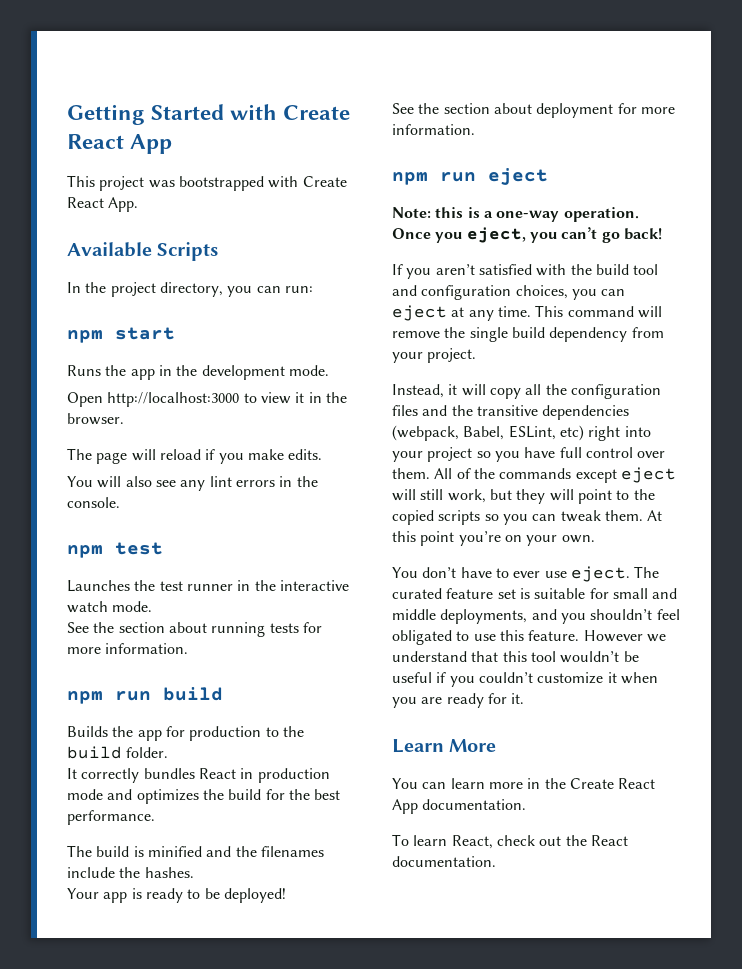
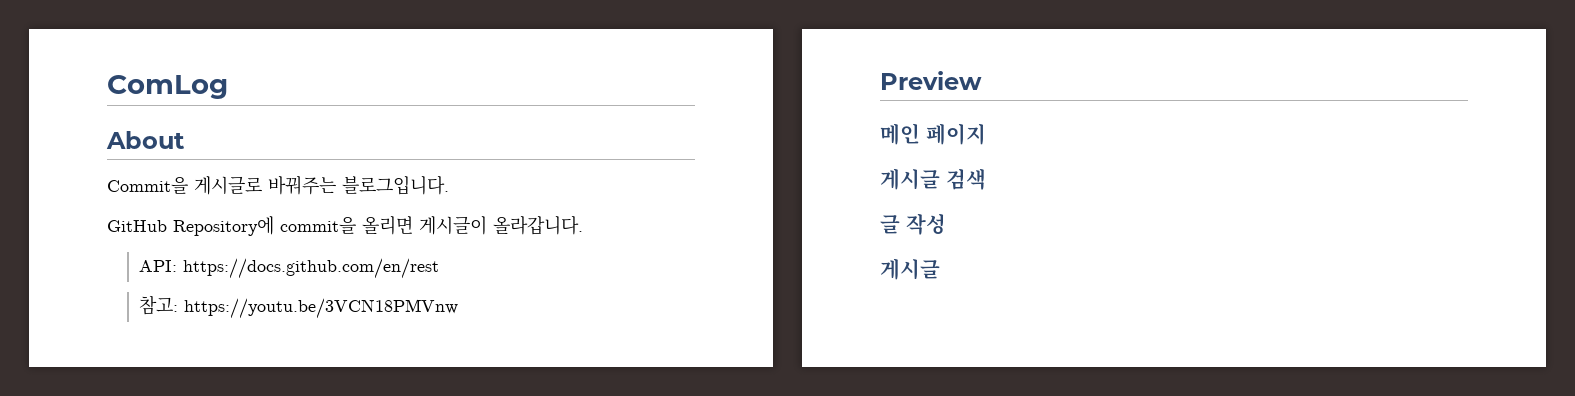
- Getting Started with Create React App
- This project was bootstrapped with Create React App.
- Available Scripts
- In the project directory, you can run:
- npm start
- Runs the app in the development mode.
- Open http://localhost:3000 to view it in the browser.
- The page will reload if you make edits.
- You will also see any lint errors in the console.
- npm test
- Launches the test runner in the interactive watch mode.
- See the section about running tests for more information.
- npm run build
- Builds the app for production to the build folder.
- It correctly bundles React in production mode and optimizes the build for the best performance.
- The build is minified and the filenames include the hashes.
- Your app is ready to be deployed!
- See the section about deployment for more information.
- npm run eject
- Note: this is a one-way operation. Once you eject, you can’t go back!
- If you aren’t satisfied with the build tool and configuration choices, you can eject at any time. This command will remove the single build dependency from your project.
- Instead, it will copy all the configuration files and the transitive dependencies (webpack, Babel, ESLint, etc) right into your project so you have full control over them. All of the commands except eject will still work, but they will point to the copied scripts so you can tweak them. At this point you’re on your own.
- You don’t have to ever use eject. The curated feature set is suitable for small and middle deployments, and you shouldn’t feel obligated to use this feature. However we understand that this tool wouldn’t be useful if you couldn’t customize it when you are ready for it.
- Learn More
- You can learn more in the Create React App documentation.
- To learn React, check out the React documentation.
+ ComLog
+ About
+ Commit을 게시글로 바꿔주는 블로그입니다.
+ GitHub Repository에 commit을 올리면 게시글이 올라갑니다.
+ API: https://docs.github.com/en/rest
+ 참고: https://youtu.be/3VCN18PMVnw
+ Preview
+ 메인 페이지
+ 게시글 검색
+ 글 작성
+ 게시글

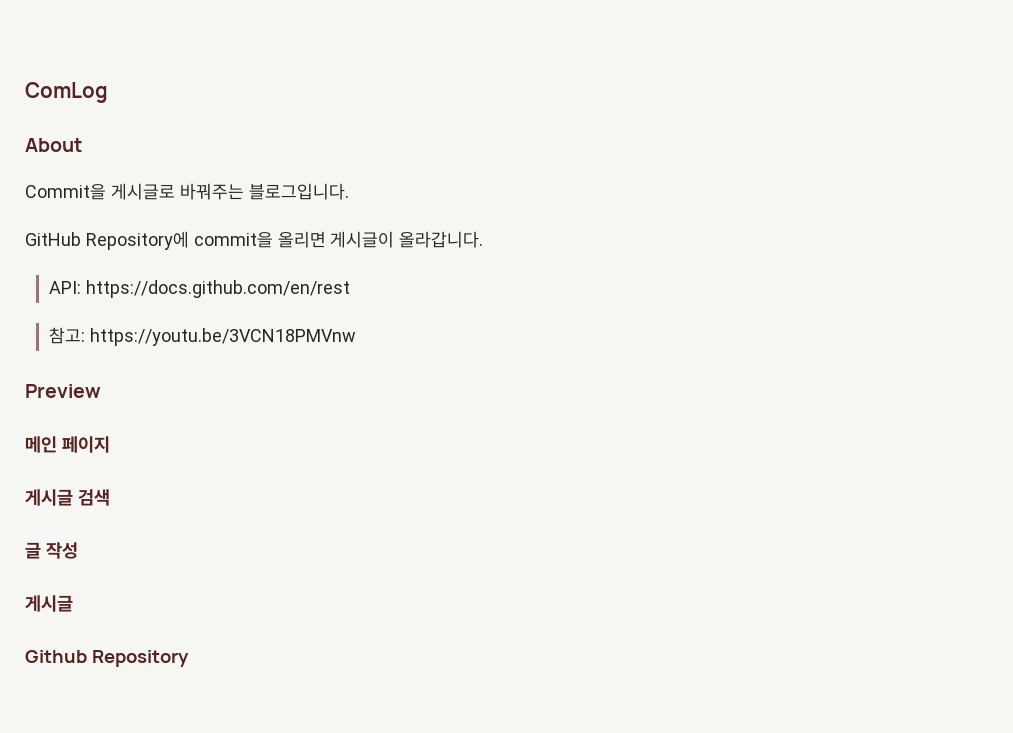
+ Github Repository

